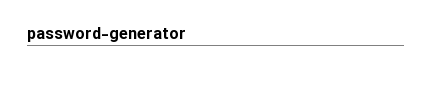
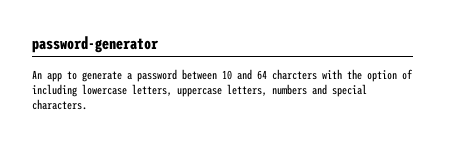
+ An app to generate a password between 10 and 64 charcters with the option of including lowercase letters, uppercase letters, numbers and special characters.

